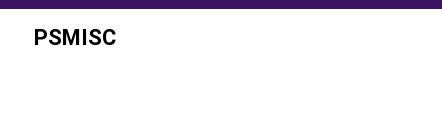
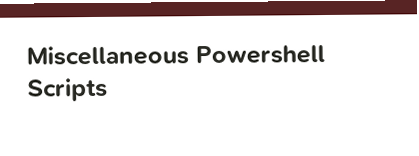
- PSMISC
+ Miscellaneous Powershell Scripts

